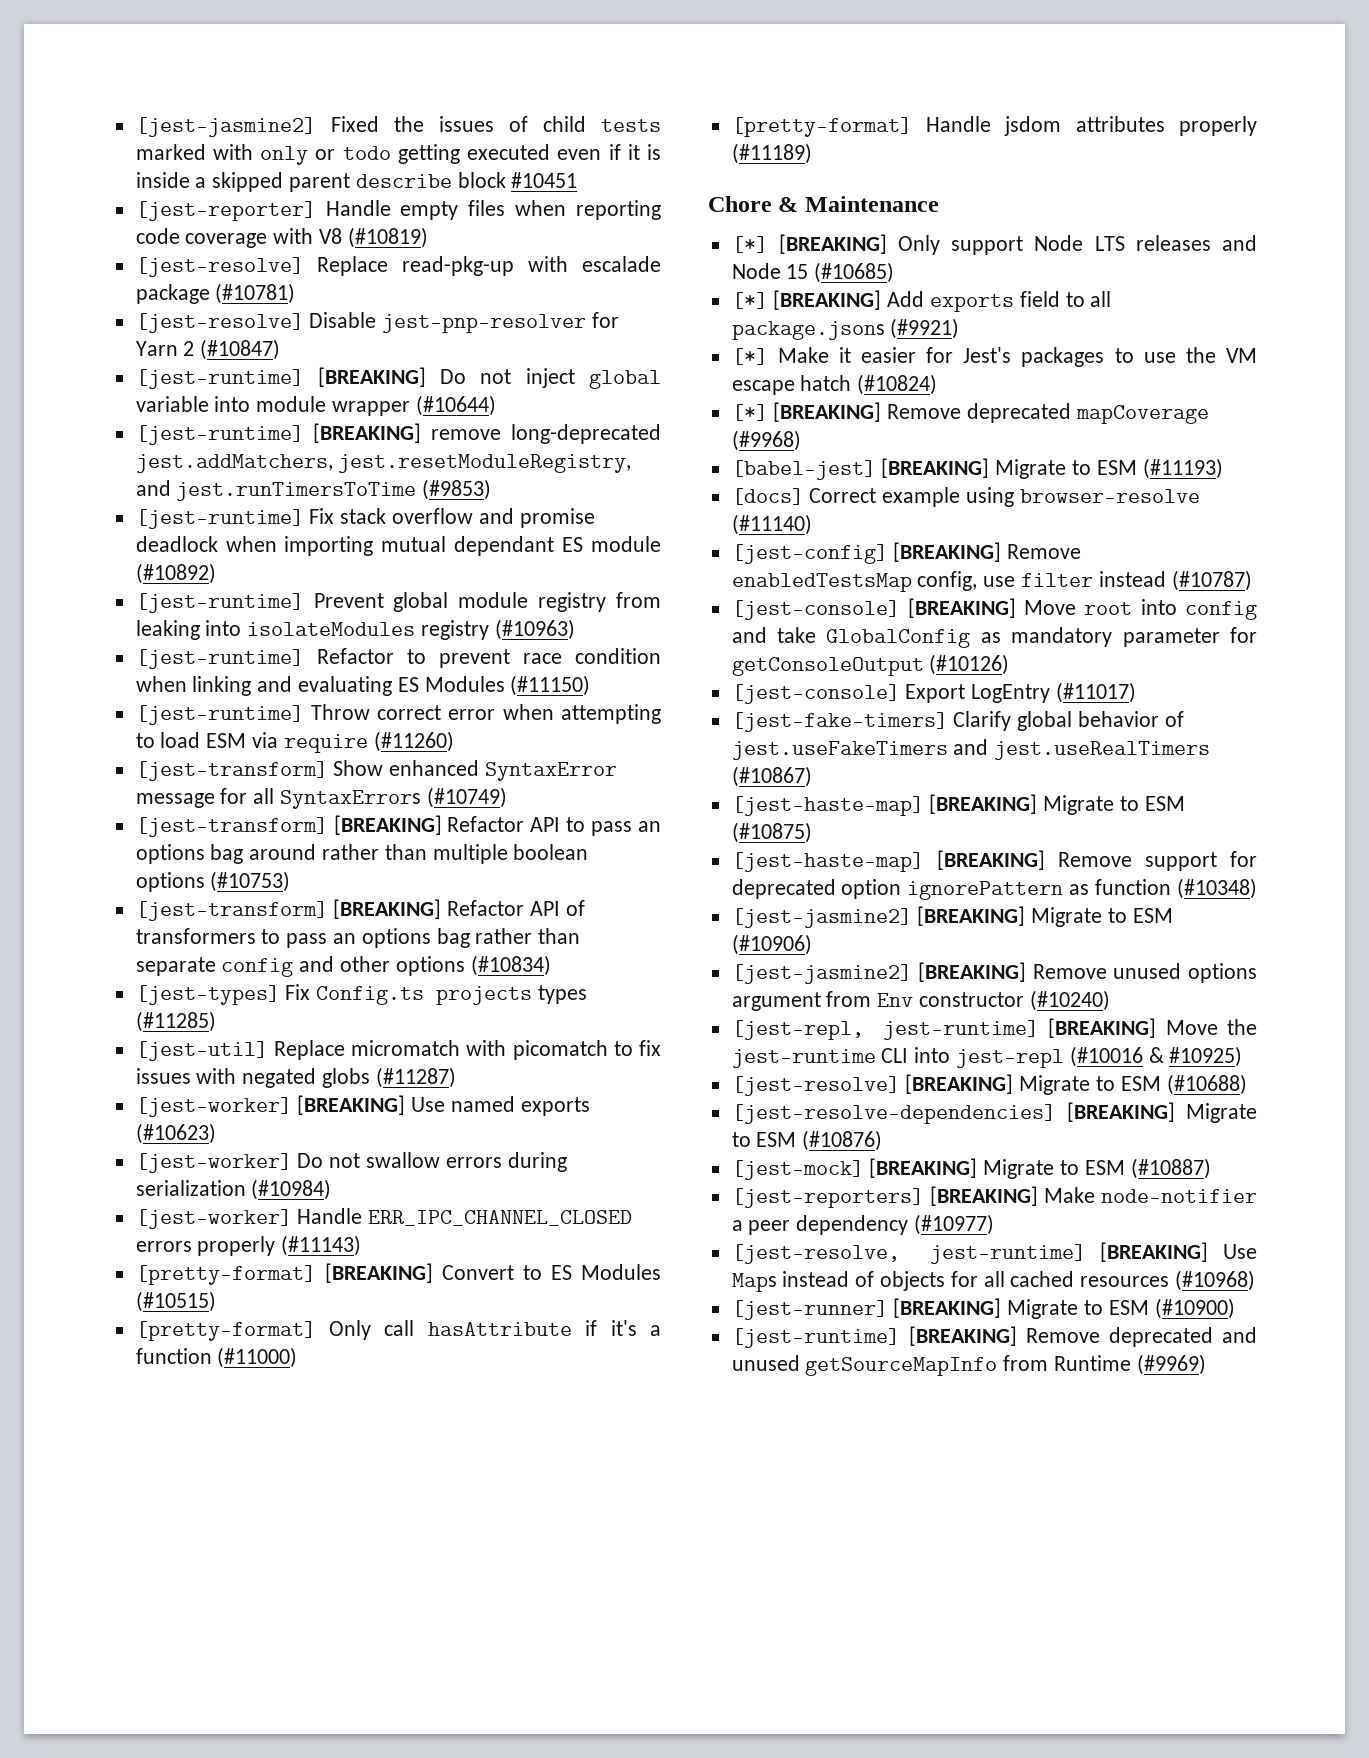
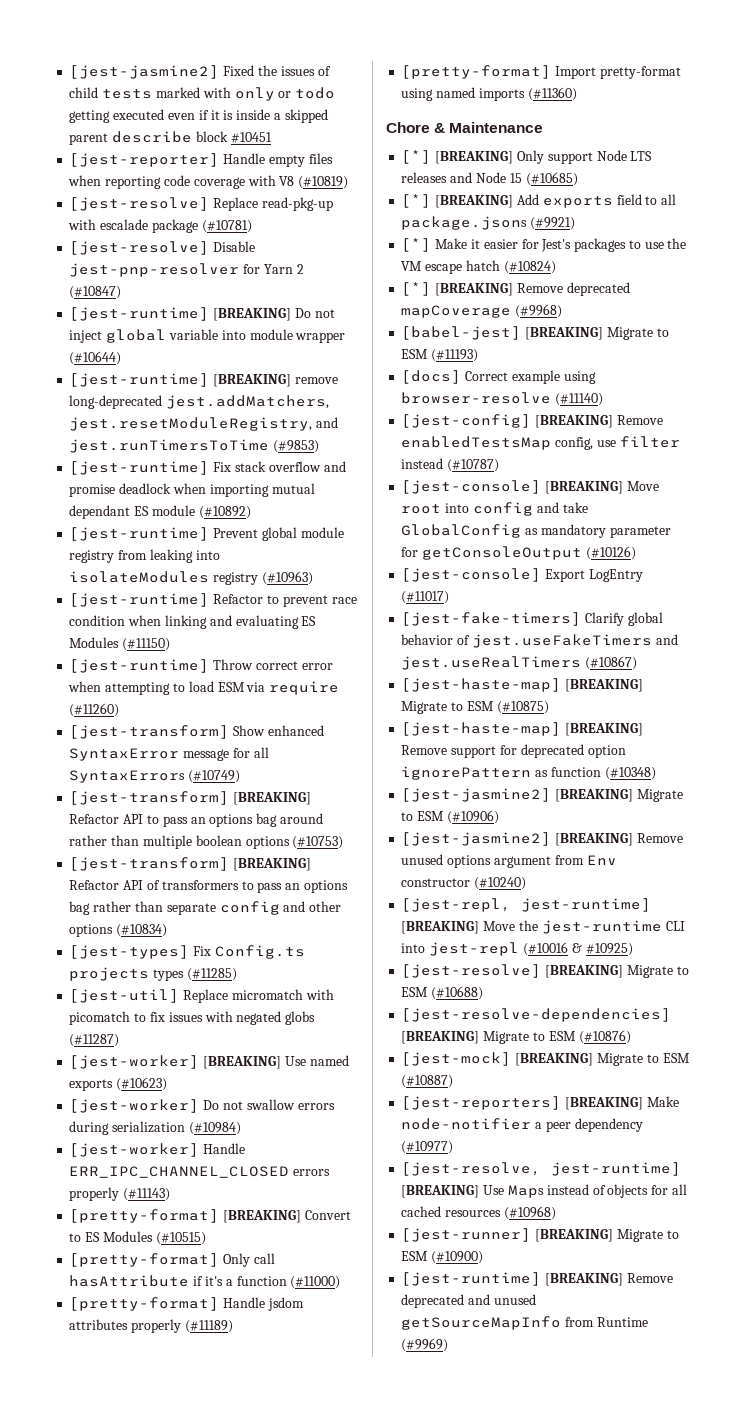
+ [pretty-format] Import pretty-format using named imports (#11360)

